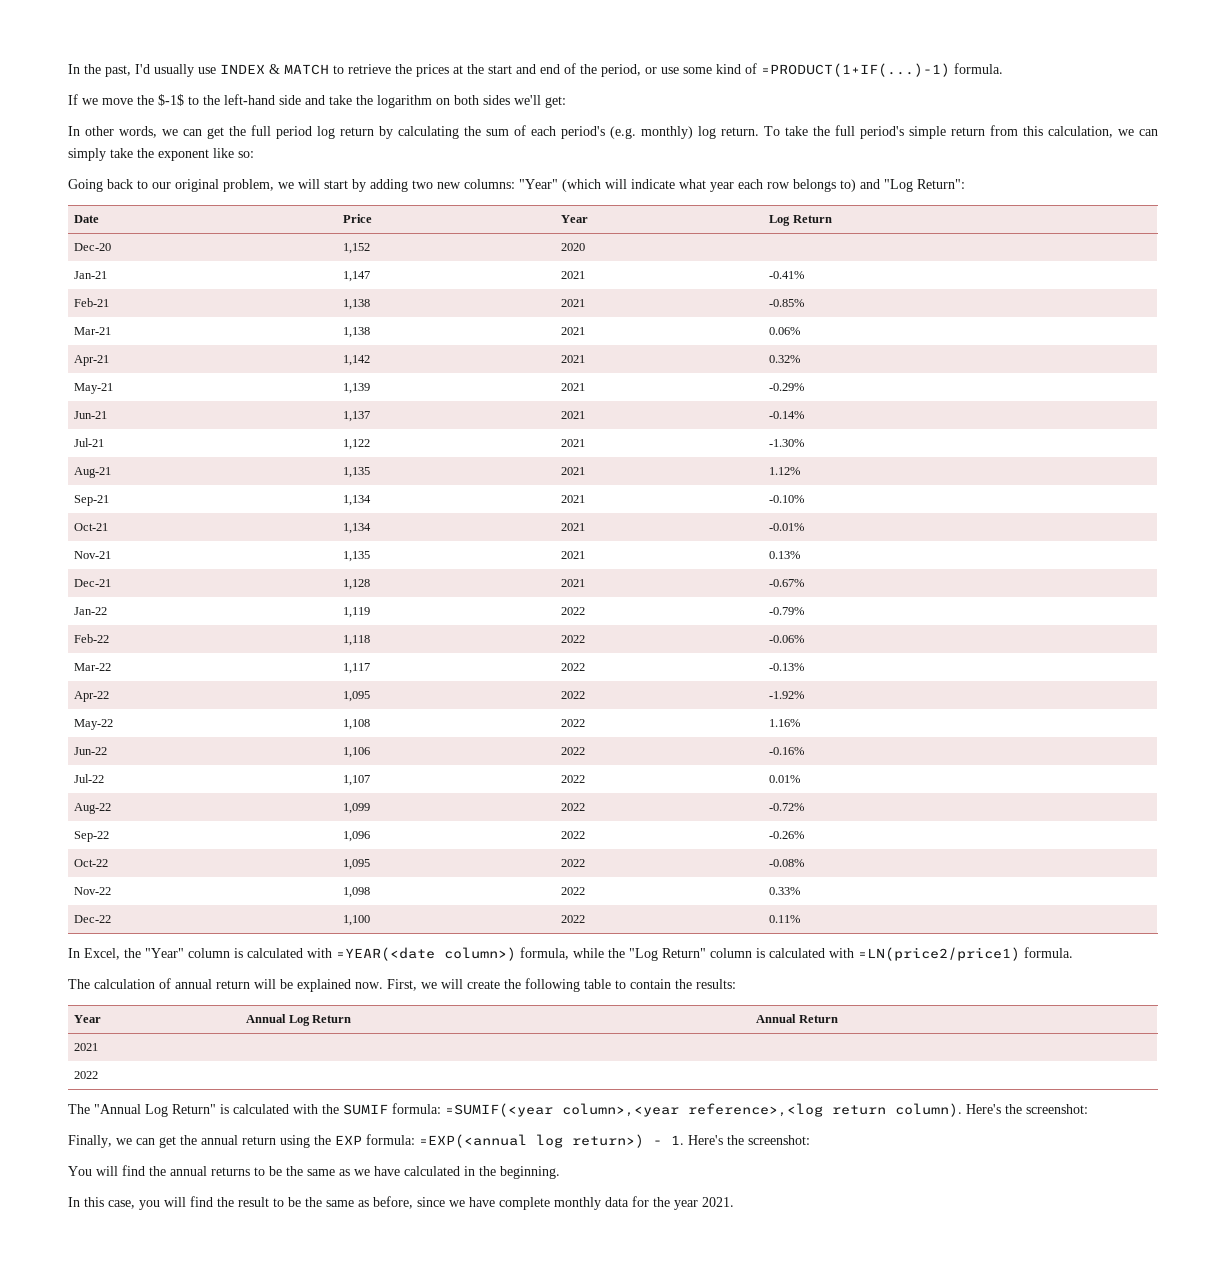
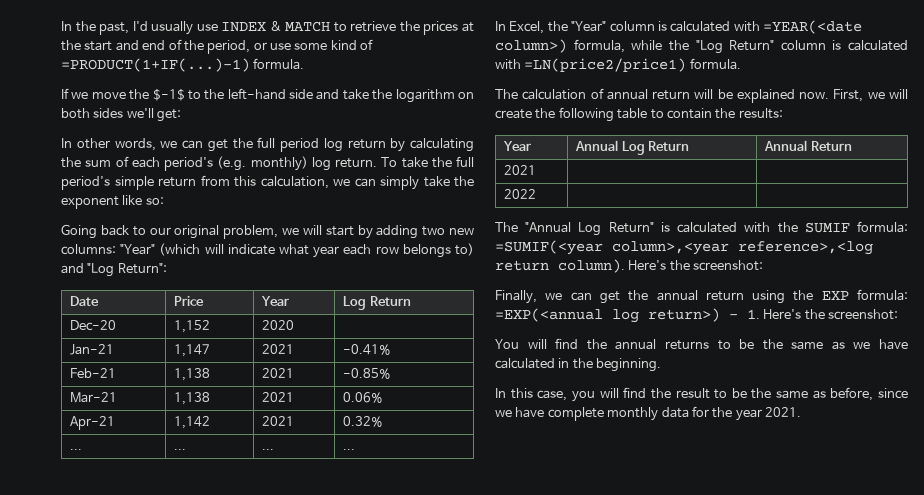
- May-21 | 1,139 | 2021 | -0.29%
- Jun-21 | 1,137 | 2021 | -0.14%
- Jul-21 | 1,122 | 2021 | -1.30%
- Aug-21 | 1,135 | 2021 | 1.12%
- Sep-21 | 1,134 | 2021 | -0.10%
- Oct-21 | 1,134 | 2021 | -0.01%
- Nov-21 | 1,135 | 2021 | 0.13%
- Dec-21 | 1,128 | 2021 | -0.67%
- Jan-22 | 1,119 | 2022 | -0.79%
- Feb-22 | 1,118 | 2022 | -0.06%
- Mar-22 | 1,117 | 2022 | -0.13%
- Apr-22 | 1,095 | 2022 | -1.92%
- May-22 | 1,108 | 2022 | 1.16%
- Jun-22 | 1,106 | 2022 | -0.16%
- Jul-22 | 1,107 | 2022 | 0.01%
- Aug-22 | 1,099 | 2022 | -0.72%
- Sep-22 | 1,096 | 2022 | -0.26%
- Oct-22 | 1,095 | 2022 | -0.08%
- Nov-22 | 1,098 | 2022 | 0.33%
- Dec-22 | 1,100 | 2022 | 0.11%
+ ... | ... | ... | ...

